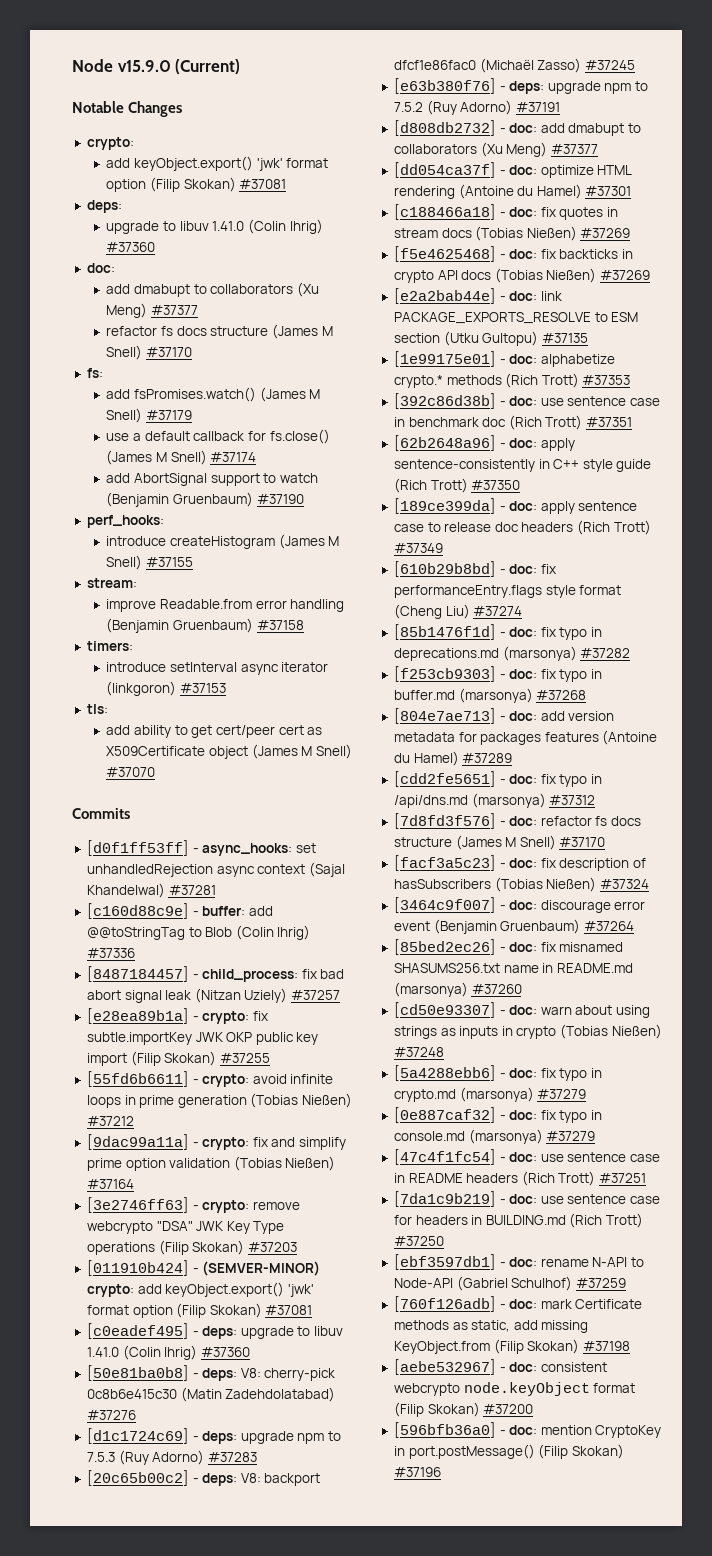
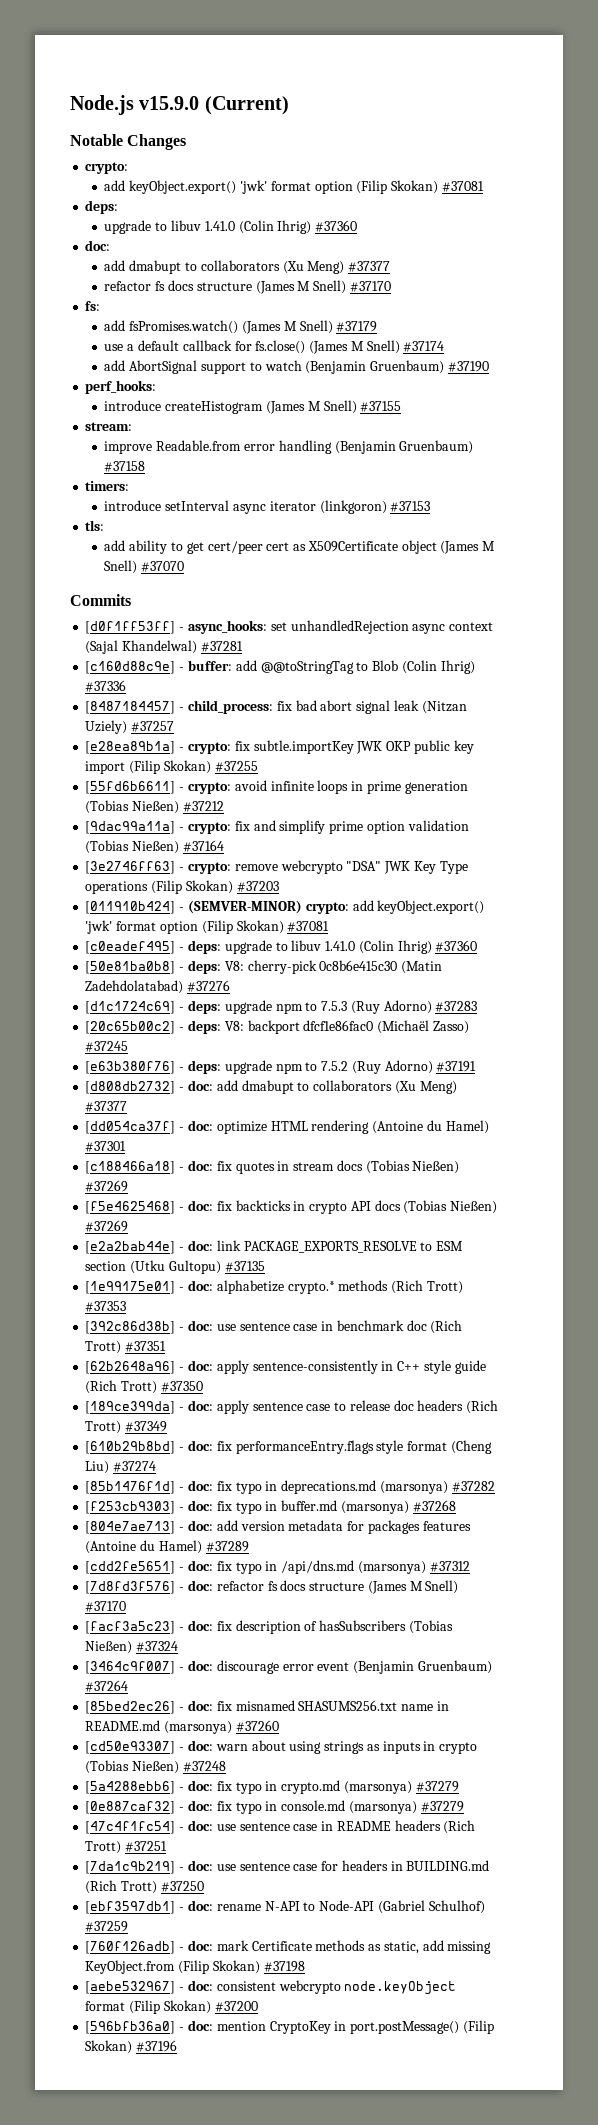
- Node v15.9.0 (Current)
+ Node.js v15.9.0 (Current)

